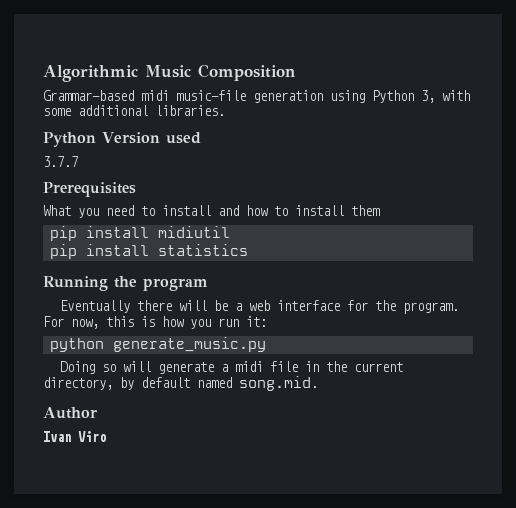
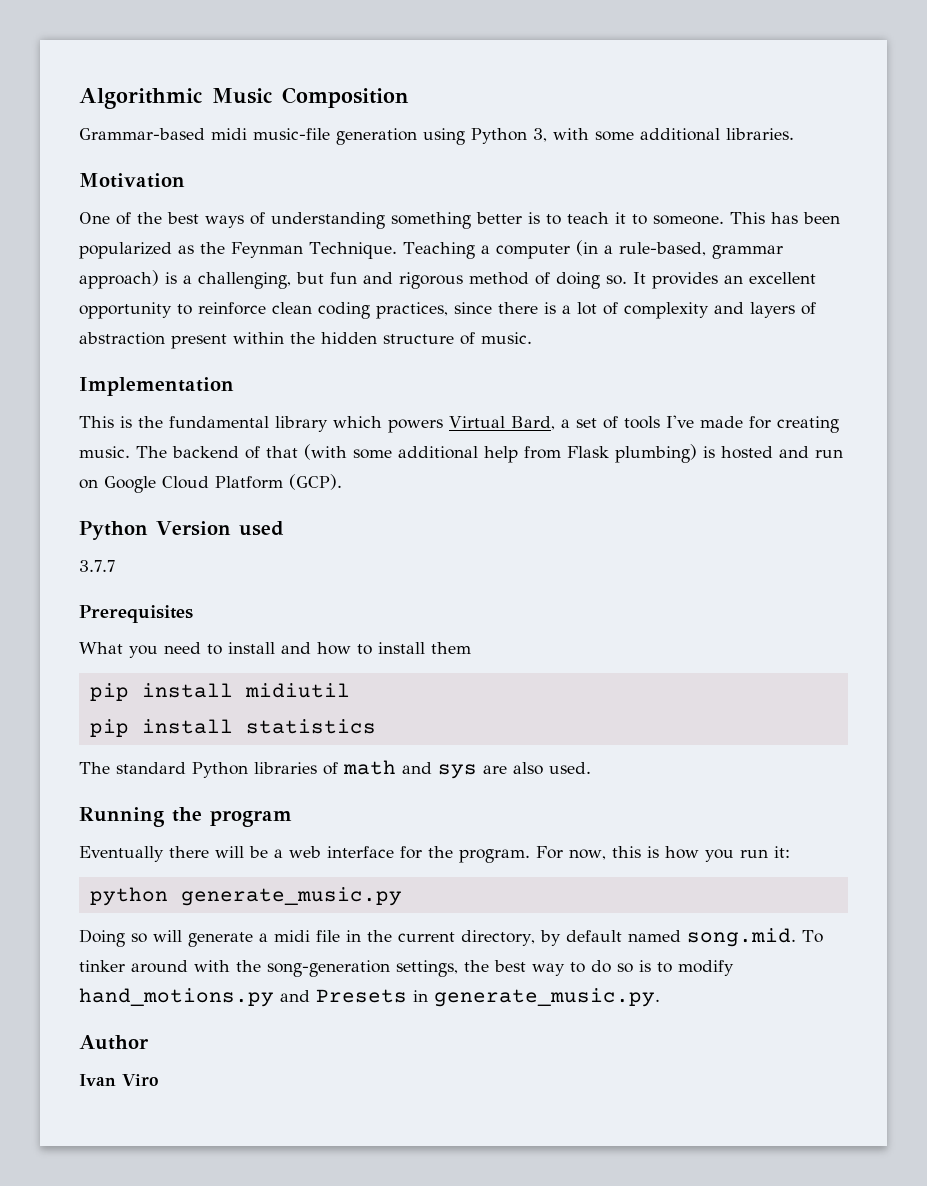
+ Motivation
+ One of the best ways of understanding something better is to teach it to someone. This has been popularized as the Feynman Technique. Teaching a computer (in a rule-based, grammar approach) is a challenging, but fun and rigorous method of doing so. It provides an excellent opportunity to reinforce clean coding practices, since there is a lot of complexity and layers of abstraction present within the hidden structure of music.
+ Implementation
+ This is the fundamental library which powers Virtual Bard, a set of tools I've made for creating music. The backend of that (with some additional help from Flask plumbing) is hosted and run on Google Cloud Platform (GCP).
+ The standard Python libraries of math and sys are also used.
- Doing so will generate a midi file in the current directory, by default named song.mid.
+ Doing so will generate a midi file in the current directory, by default named song.mid. To tinker around with the song-generation settings, the best way to do so is to modify hand_motions.py and Presets in generate_music.py.

